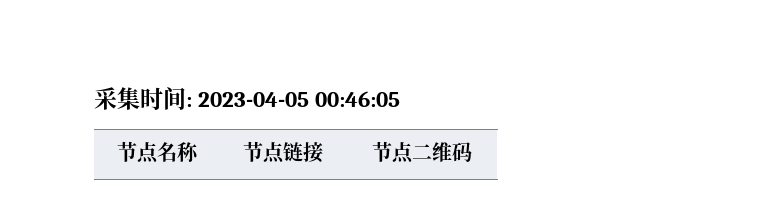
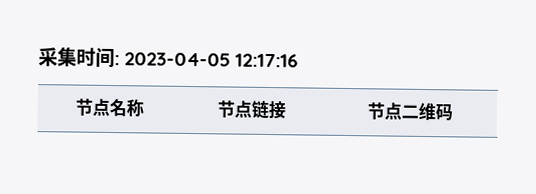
- 采集时间: 2023-04-05 00:46:05
+ 采集时间: 2023-04-05 12:17:16

